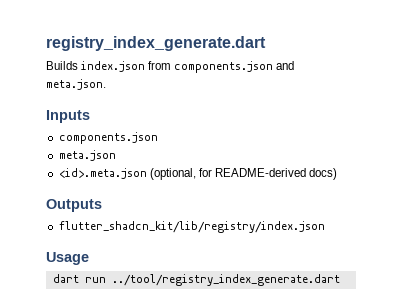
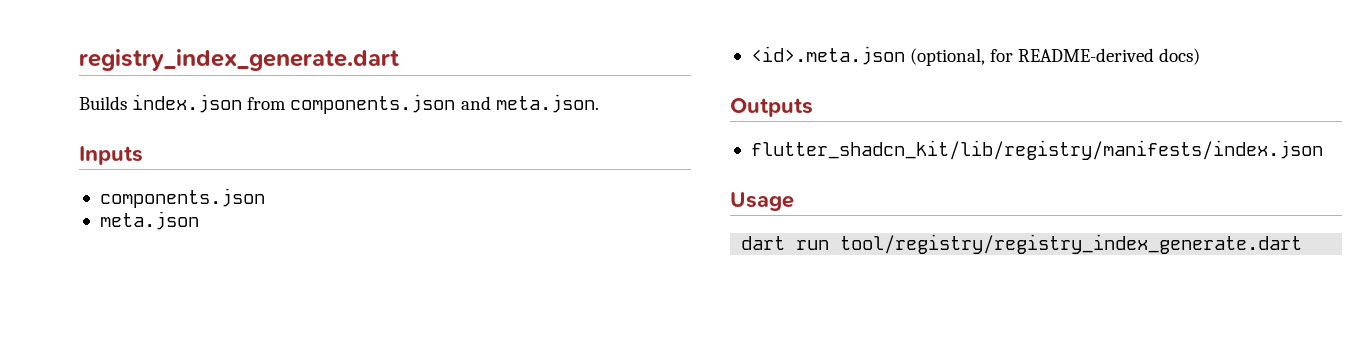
- flutter_shadcn_kit/lib/registry/index.json
+ flutter_shadcn_kit/lib/registry/manifests/index.json
- dart run ../tool/registry_index_generate.dart
+ dart run tool/registry/registry_index_generate.dart

